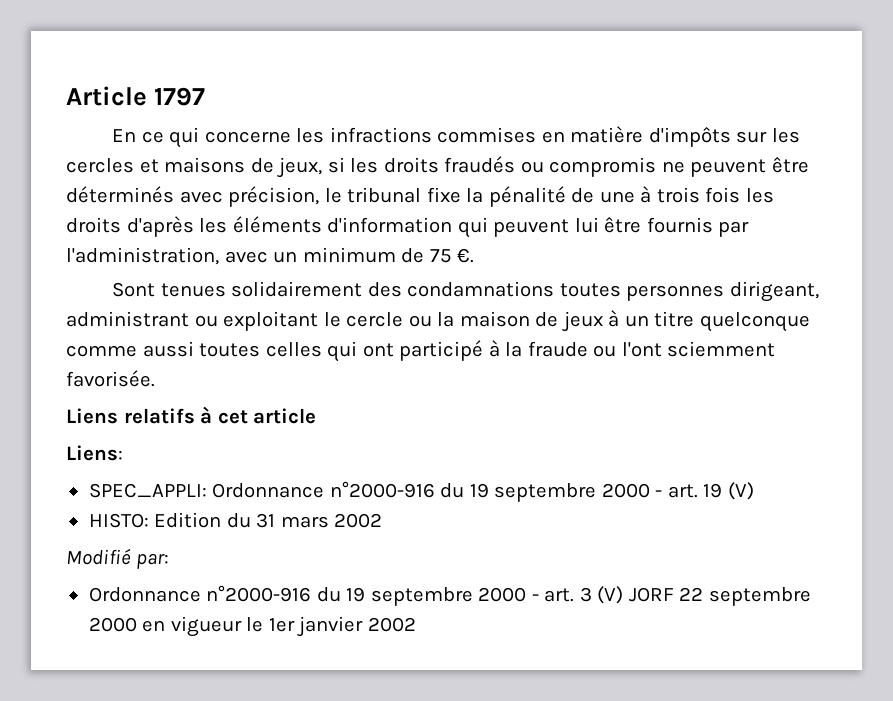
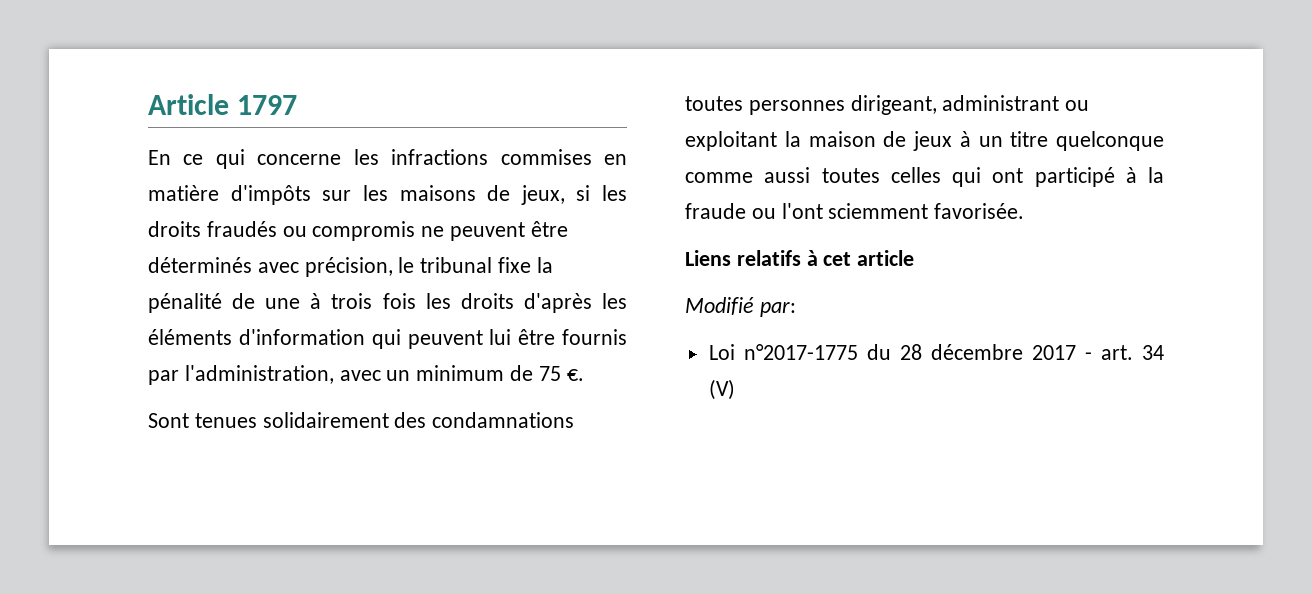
- En ce qui concerne les infractions commises en matière d'impôts sur les cercles et maisons de jeux, si les droits fraudés ou compromis ne peuvent être déterminés avec précision, le tribunal fixe la pénalité de une à trois fois les droits d'après les éléments d'information qui peuvent lui être fournis par l'administration, avec un minimum de 75 €.
+ En ce qui concerne les infractions commises en matière d'impôts sur les maisons de jeux, si les droits fraudés ou compromis ne peuvent être déterminés avec précision, le tribunal fixe la pénalité de une à trois fois les droits d'après les éléments d'information qui peuvent lui être fournis par l'administration, avec un minimum de 75 €.
- Sont tenues solidairement des condamnations toutes personnes dirigeant, administrant ou exploitant le cercle ou la maison de jeux à un titre quelconque comme aussi toutes celles qui ont participé à la fraude ou l'ont sciemment favorisée.
+ Sont tenues solidairement des condamnations toutes personnes dirigeant, administrant ou exploitant la maison de jeux à un titre quelconque comme aussi toutes celles qui ont participé à la fraude ou l'ont sciemment favorisée.
- Liens:
- SPEC_APPLI: Ordonnance n°2000-916 du 19 septembre 2000 - art. 19 (V)
- HISTO: Edition du 31 mars 2002
  Modifié par:
- Ordonnance n°2000-916 du 19 septembre 2000 - art. 3 (V) JORF 22 septembre 2000 en vigueur le 1er janvier 2002
+ Loi n°2017-1775 du 28 décembre 2017 - art. 34 (V)

